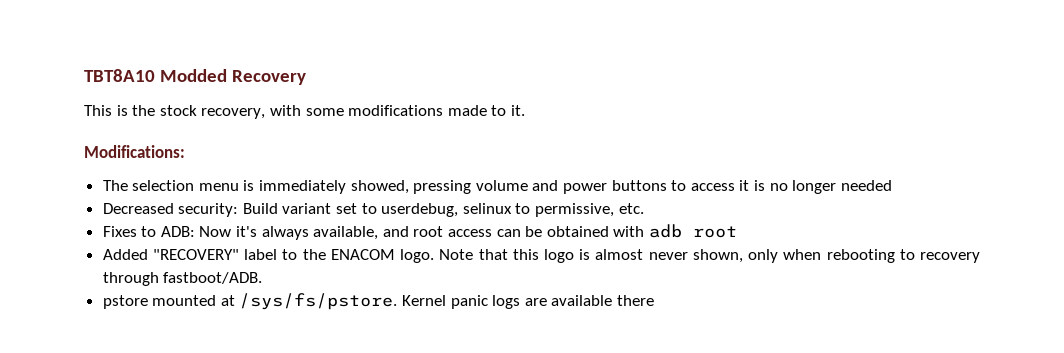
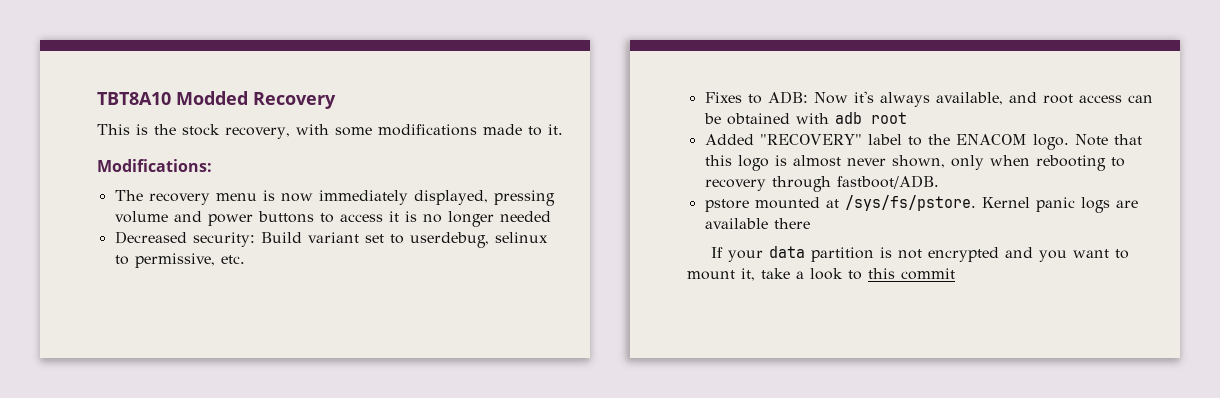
- The selection menu is immediately showed, pressing volume and power buttons to access it is no longer needed
+ The recovery menu is now immediately displayed, pressing volume and power buttons to access it is no longer needed
+ If your data partition is not encrypted and you want to mount it, take a look to this commit

